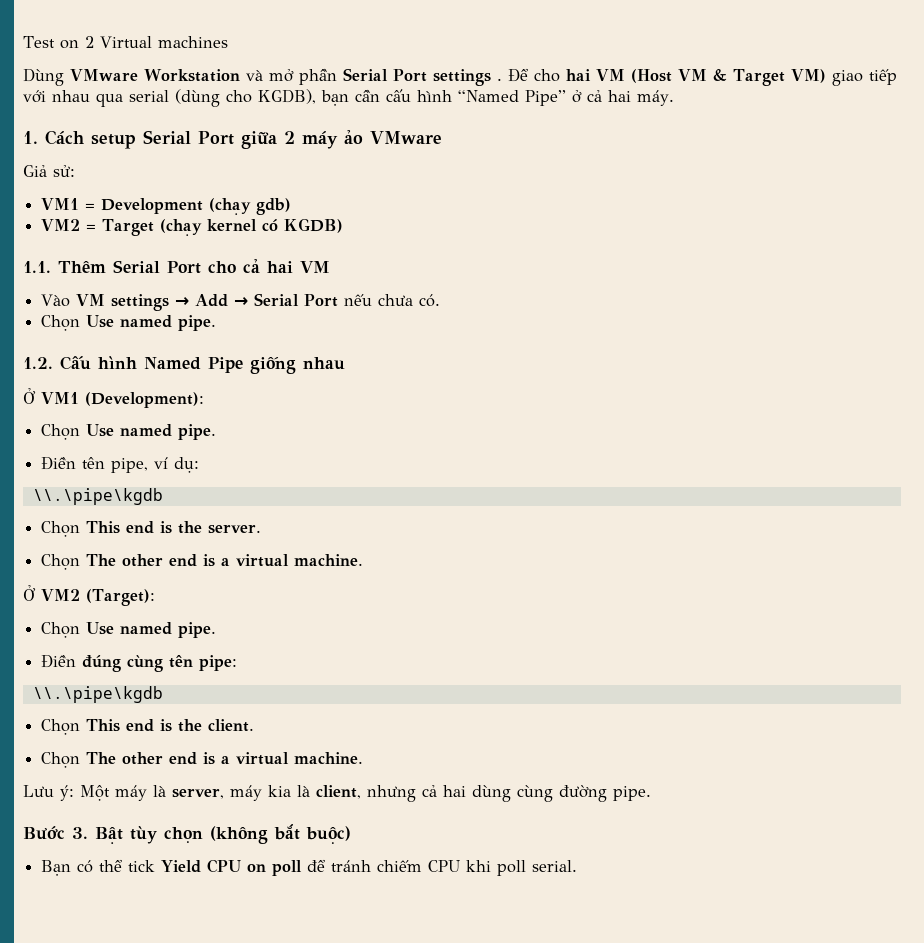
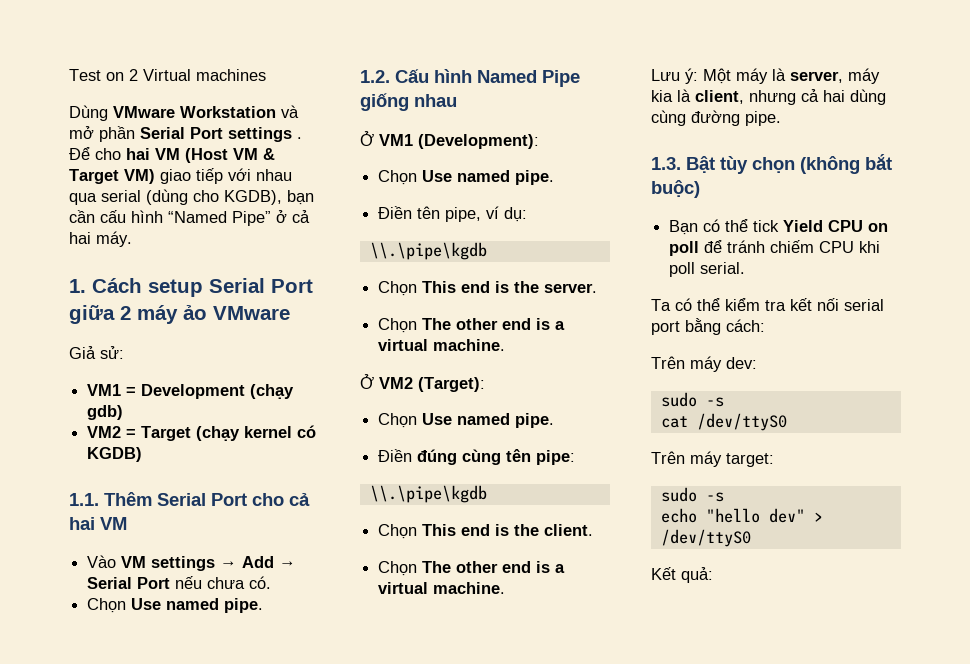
- Bước 3. Bật tùy chọn (không bắt buộc)
+ 1.3. Bật tùy chọn (không bắt buộc)
+ Ta có thể kiểm tra kết nối serial port bằng cách:
+ Trên máy dev:
+ sudo -s
+ cat /dev/ttyS0
+ Trên máy target:
+ sudo -s
+ echo "hello dev" > /dev/ttyS0
+ Kết quả:

